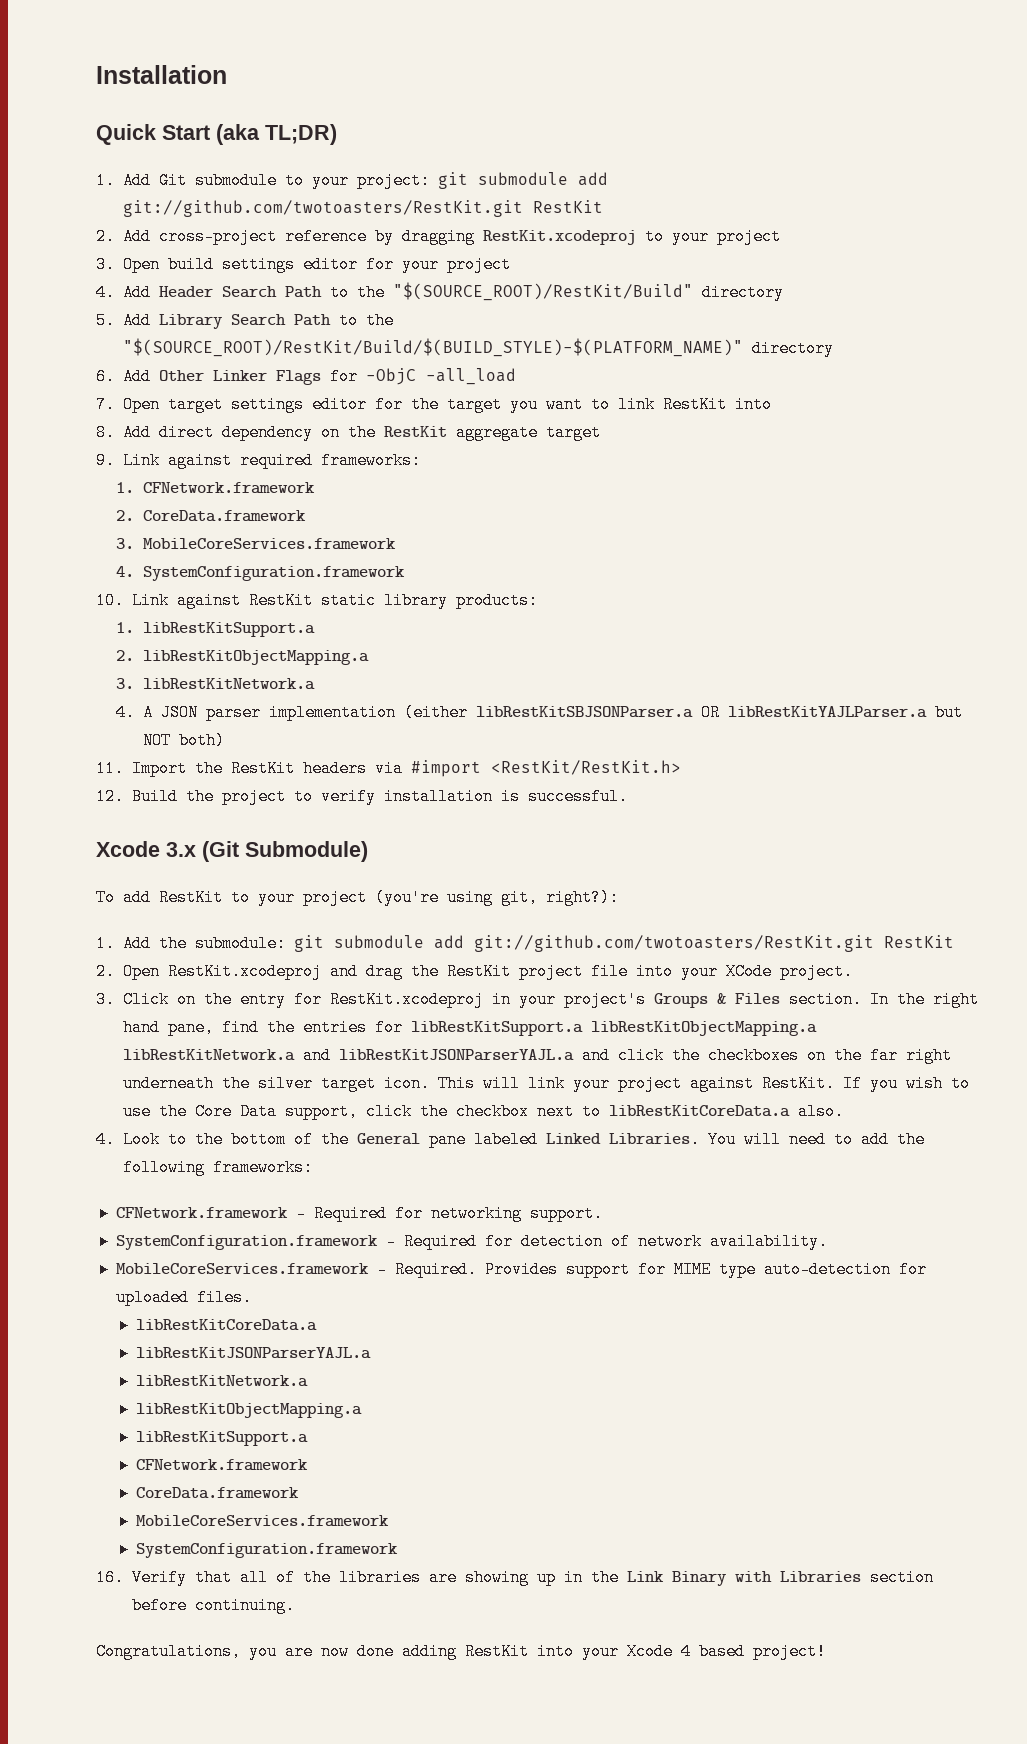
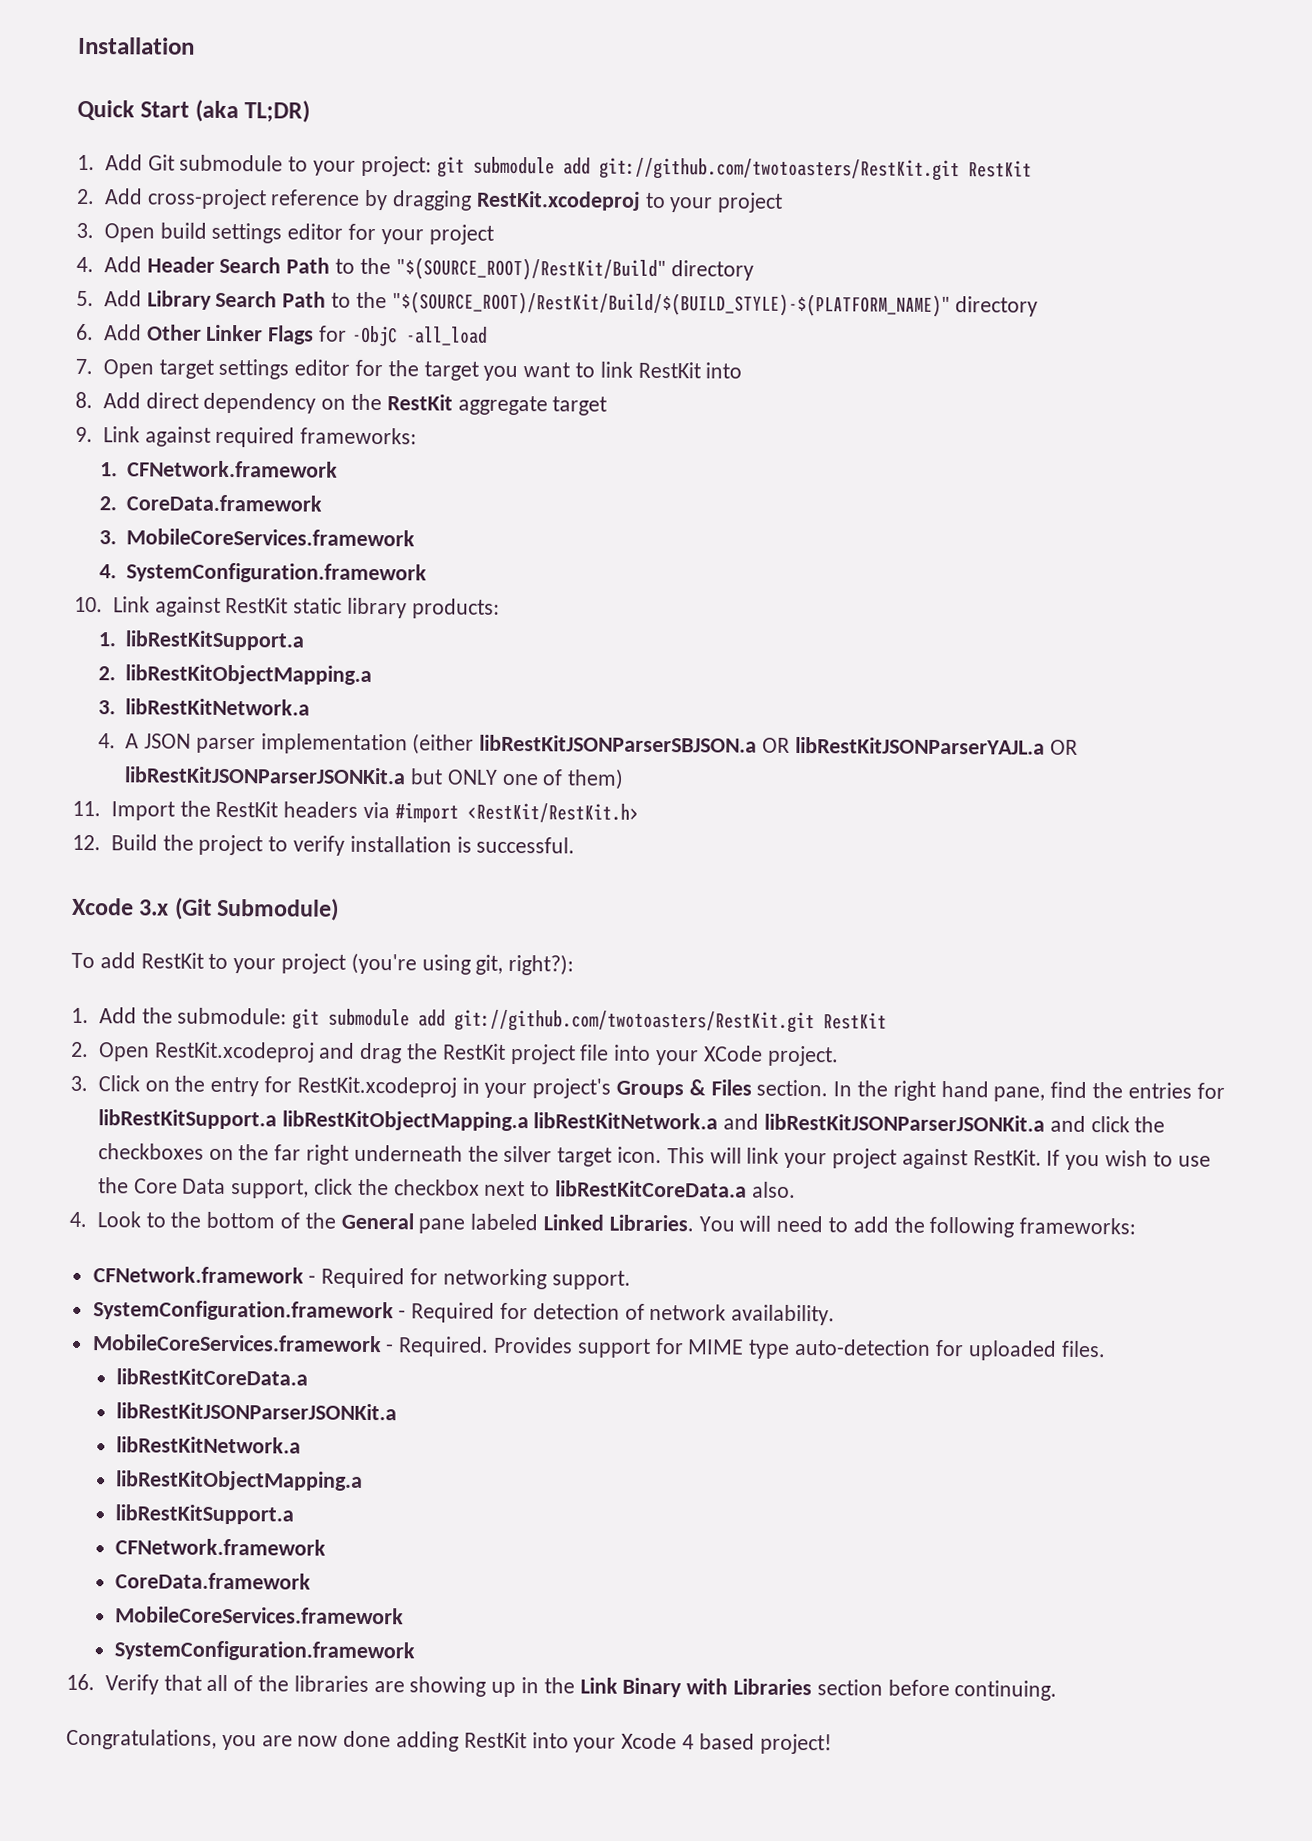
- 4. A JSON parser implementation (either libRestKitSBJSONParser.a OR libRestKitYAJLParser.a but NOT both)
+ 4. A JSON parser implementation (either libRestKitJSONParserSBJSON.a OR libRestKitJSONParserYAJL.a OR libRestKitJSONParserJSONKit.a but ONLY one of them)
- In the right hand pane, find the entries for libRestKitSupport.a libRestKitObjectMapping.a libRestKitNetwork.a and libRestKitJSONParserYAJL.a and click the checkboxes on the far right underneath the silver target icon.
+ In the right hand pane, find the entries for libRestKitSupport.a libRestKitObjectMapping.a libRestKitNetwork.a and libRestKitJSONParserJSONKit.a and click the checkboxes on the far right underneath the silver target icon.
  Provides support for MIME type auto-detection for uploaded files.
  libRestKitCoreData.a
- libRestKitJSONParserYAJL.a
+ libRestKitJSONParserJSONKit.a

